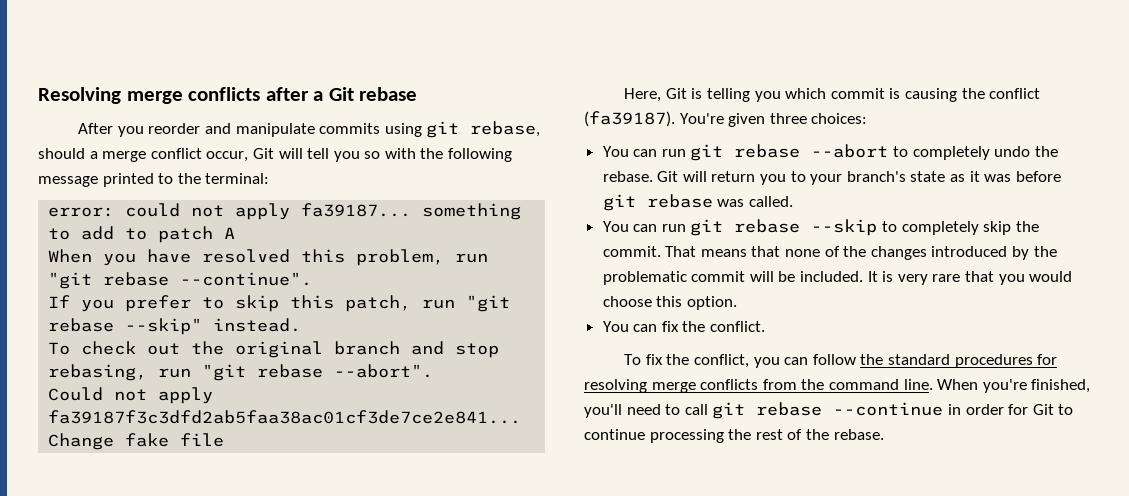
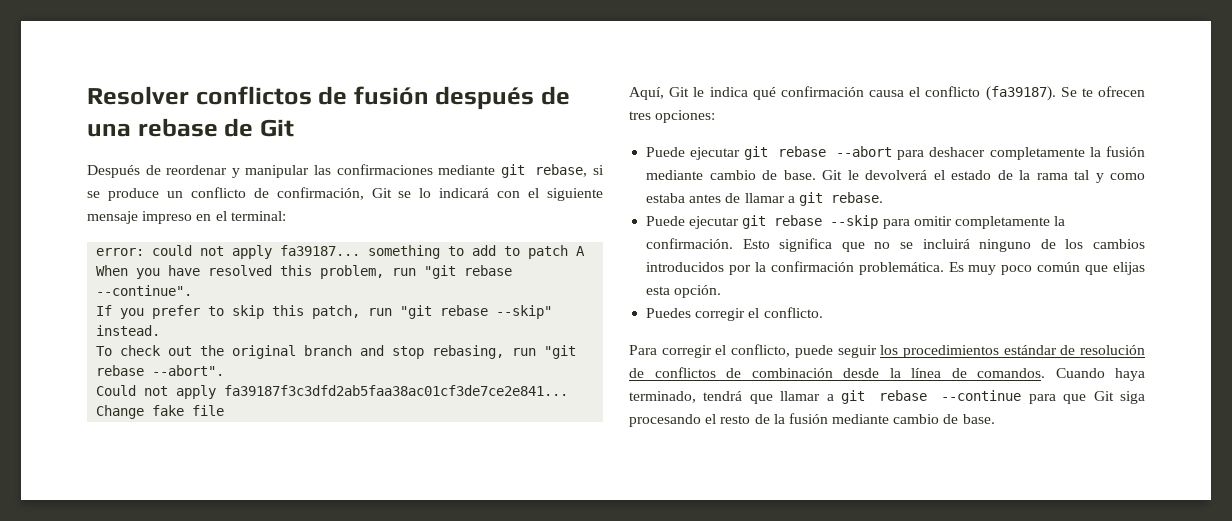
- Resolving merge conflicts after a Git rebase
- After you reorder and manipulate commits using git rebase, should a merge conflict occur, Git will tell you so with the following message printed to the terminal:
+ Resolver conflictos de fusión después de una rebase de Git
+ Después de reordenar y manipular las confirmaciones mediante git rebase, si se produce un conflicto de confirmación, Git se lo indicará con el siguiente mensaje impreso en el terminal:
- Here, Git is telling you which commit is causing the conflict (fa39187). You're given three choices:
- You can run git rebase --abort to completely undo the rebase. Git will return you to your branch's state as it was before git rebase was called.
- You can run git rebase --skip to completely skip the commit. That means that none of the changes introduced by the problematic commit will be included. It is very rare that you would choose this option.
- You can fix the conflict.
- To fix the conflict, you can follow the standard procedures for resolving merge conflicts from the command line. When you're finished, you'll need to call git rebase --continue in order for Git to continue processing the rest of the rebase.
+ Aquí, Git le indica qué confirmación causa el conflicto (fa39187). Se te ofrecen tres opciones:
+ Puede ejecutar git rebase --abort para deshacer completamente la fusión mediante cambio de base. Git le devolverá el estado de la rama tal y como estaba antes de llamar a git rebase.
+ Puede ejecutar git rebase --skip para omitir completamente la confirmación. Esto significa que no se incluirá ninguno de los cambios introducidos por la confirmación problemática. Es muy poco común que elijas esta opción.
+ Puedes corregir el conflicto.
+ Para corregir el conflicto, puede seguir los procedimientos estándar de resolución de conflictos de combinación desde la línea de comandos. Cuando haya terminado, tendrá que llamar a git rebase --continue para que Git siga procesando el resto de la fusión mediante cambio de base.

